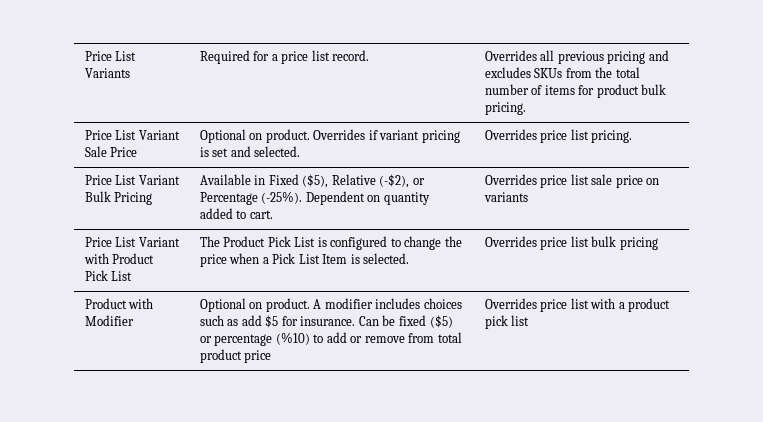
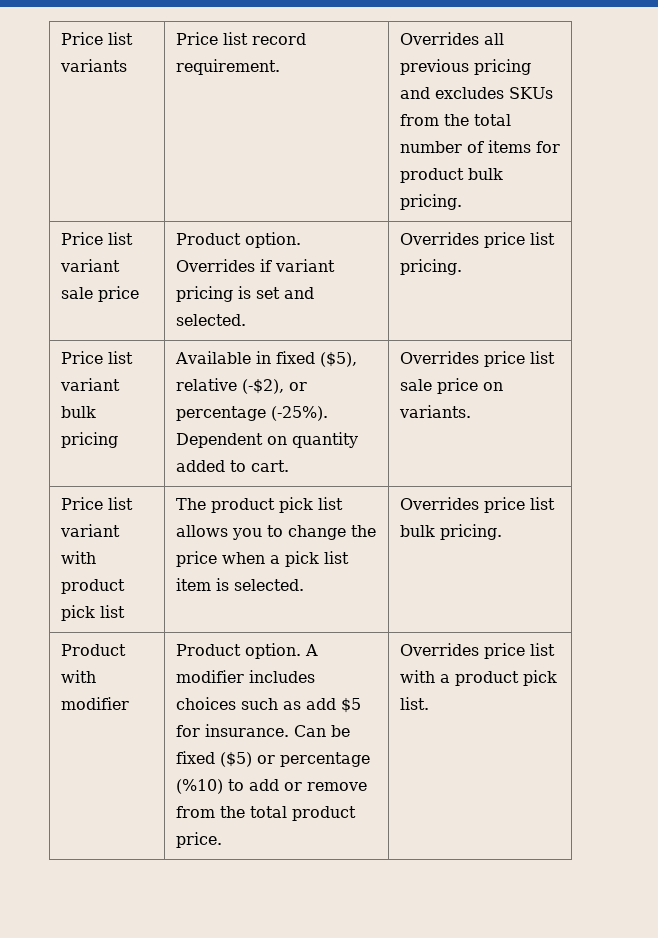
- Price List Variants | Required for a price list record. | Overrides all previous pricing and excludes SKUs from the total number of items for product bulk pricing.
+ Price list variants | Price list record requirement. | Overrides all previous pricing and excludes SKUs from the total number of items for product bulk pricing.
- Price List Variant Sale Price | Optional on product. Overrides if variant pricing is set and selected. | Overrides price list pricing.
+ Price list variant sale price | Product option. Overrides if variant pricing is set and selected. | Overrides price list pricing.
- Price List Variant Bulk Pricing | Available in Fixed ($5), Relative (-$2), or Percentage (-25%). Dependent on quantity added to cart. | Overrides price list sale price on variants
- Price List Variant with Product Pick List | The Product Pick List is configured to change the price when a Pick List Item is selected. | Overrides price list bulk pricing
+ Price list variant bulk pricing | Available in fixed ($5), relative (-$2), or percentage (-25%). Dependent on quantity added to cart. | Overrides price list sale price on variants.
+ Price list variant with product pick list | The product pick list allows you to change the price when a pick list item is selected. | Overrides price list bulk pricing.
- Product with Modifier | Optional on product. A modifier includes choices such as add $5 for insurance. Can be fixed ($5) or percentage (%10) to add or remove from total product price | Overrides price list with a product pick list
+ Product with modifier | Product option. A modifier includes choices such as add $5 for insurance. Can be fixed ($5) or percentage (%10) to add or remove from the total product price. | Overrides price list with a product pick list.

